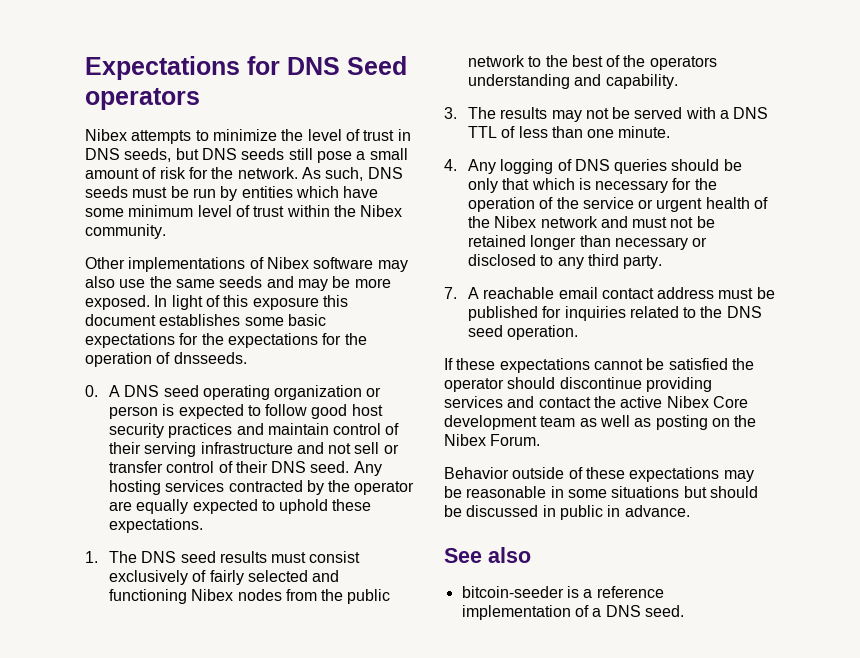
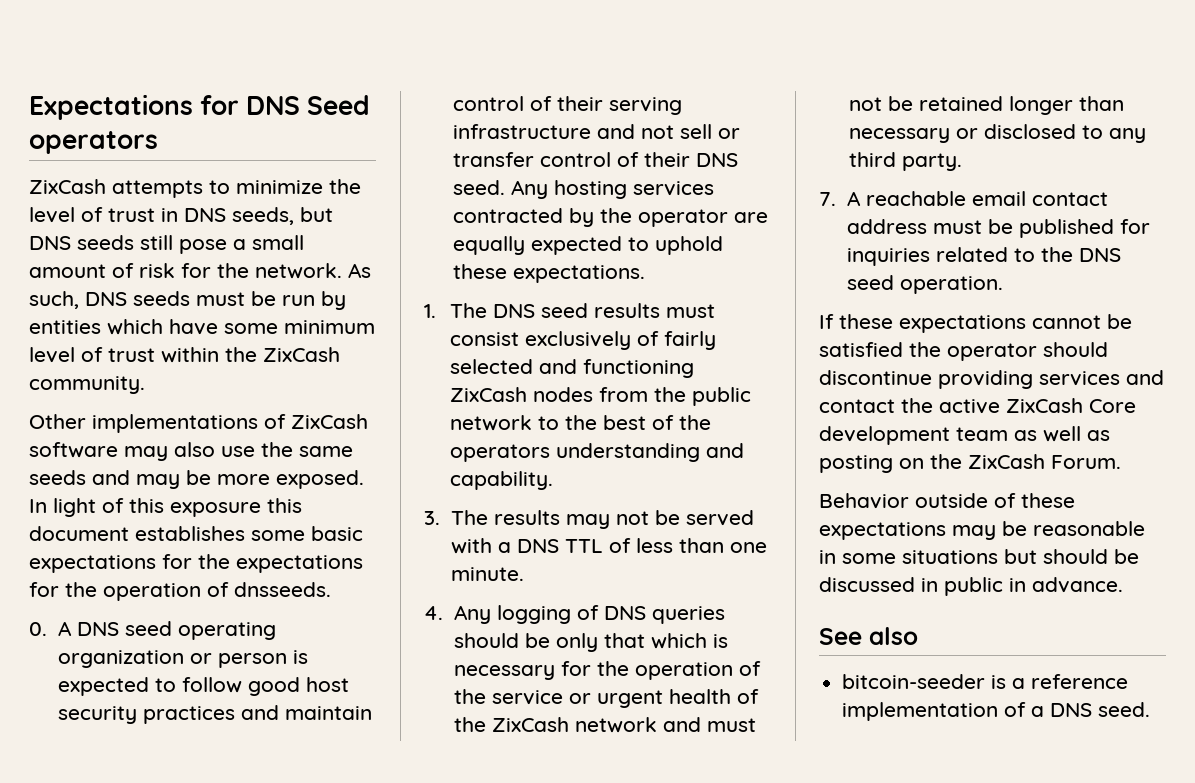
- Nibex attempts to minimize the level of trust in DNS seeds, but DNS seeds still pose a small amount of risk for the network.
+ ZixCash attempts to minimize the level of trust in DNS seeds, but DNS seeds still pose a small amount of risk for the network.
- As such, DNS seeds must be run by entities which have some minimum level of trust within the Nibex community.
+ As such, DNS seeds must be run by entities which have some minimum level of trust within the ZixCash community.
- Other implementations of Nibex software may also use the same seeds and may be more exposed.
+ Other implementations of ZixCash software may also use the same seeds and may be more exposed.
- 1. The DNS seed results must consist exclusively of fairly selected and functioning Nibex nodes from the public network to the best of the operators understanding and capability.
+ 1. The DNS seed results must consist exclusively of fairly selected and functioning ZixCash nodes from the public network to the best of the operators understanding and capability.
- 4. Any logging of DNS queries should be only that which is necessary for the operation of the service or urgent health of the Nibex network and must not be retained longer than necessary or disclosed to any third party.
+ 4. Any logging of DNS queries should be only that which is necessary for the operation of the service or urgent health of the ZixCash network and must not be retained longer than necessary or disclosed to any third party.
- If these expectations cannot be satisfied the operator should discontinue providing services and contact the active Nibex Core development team as well as posting on the Nibex Forum.
+ If these expectations cannot be satisfied the operator should discontinue providing services and contact the active ZixCash Core development team as well as posting on the ZixCash Forum.

